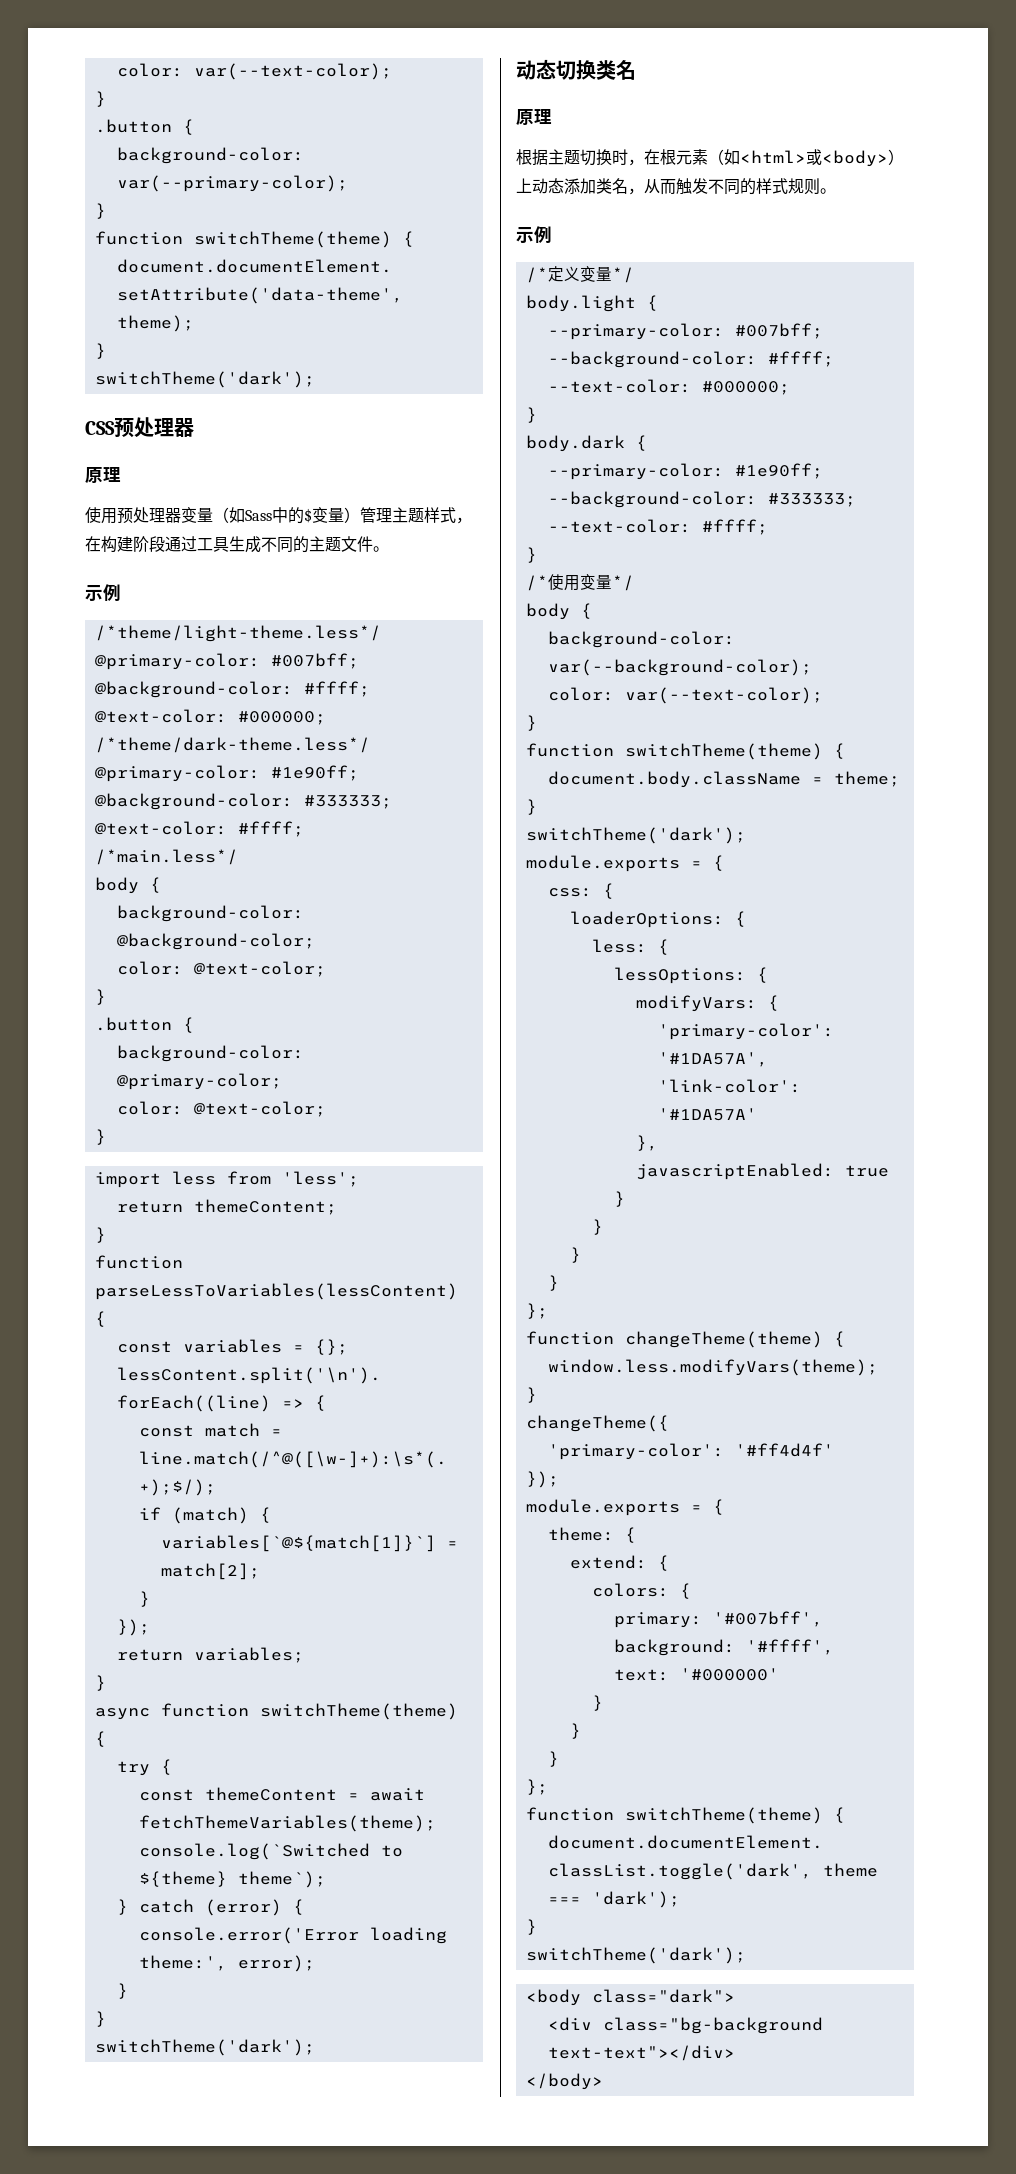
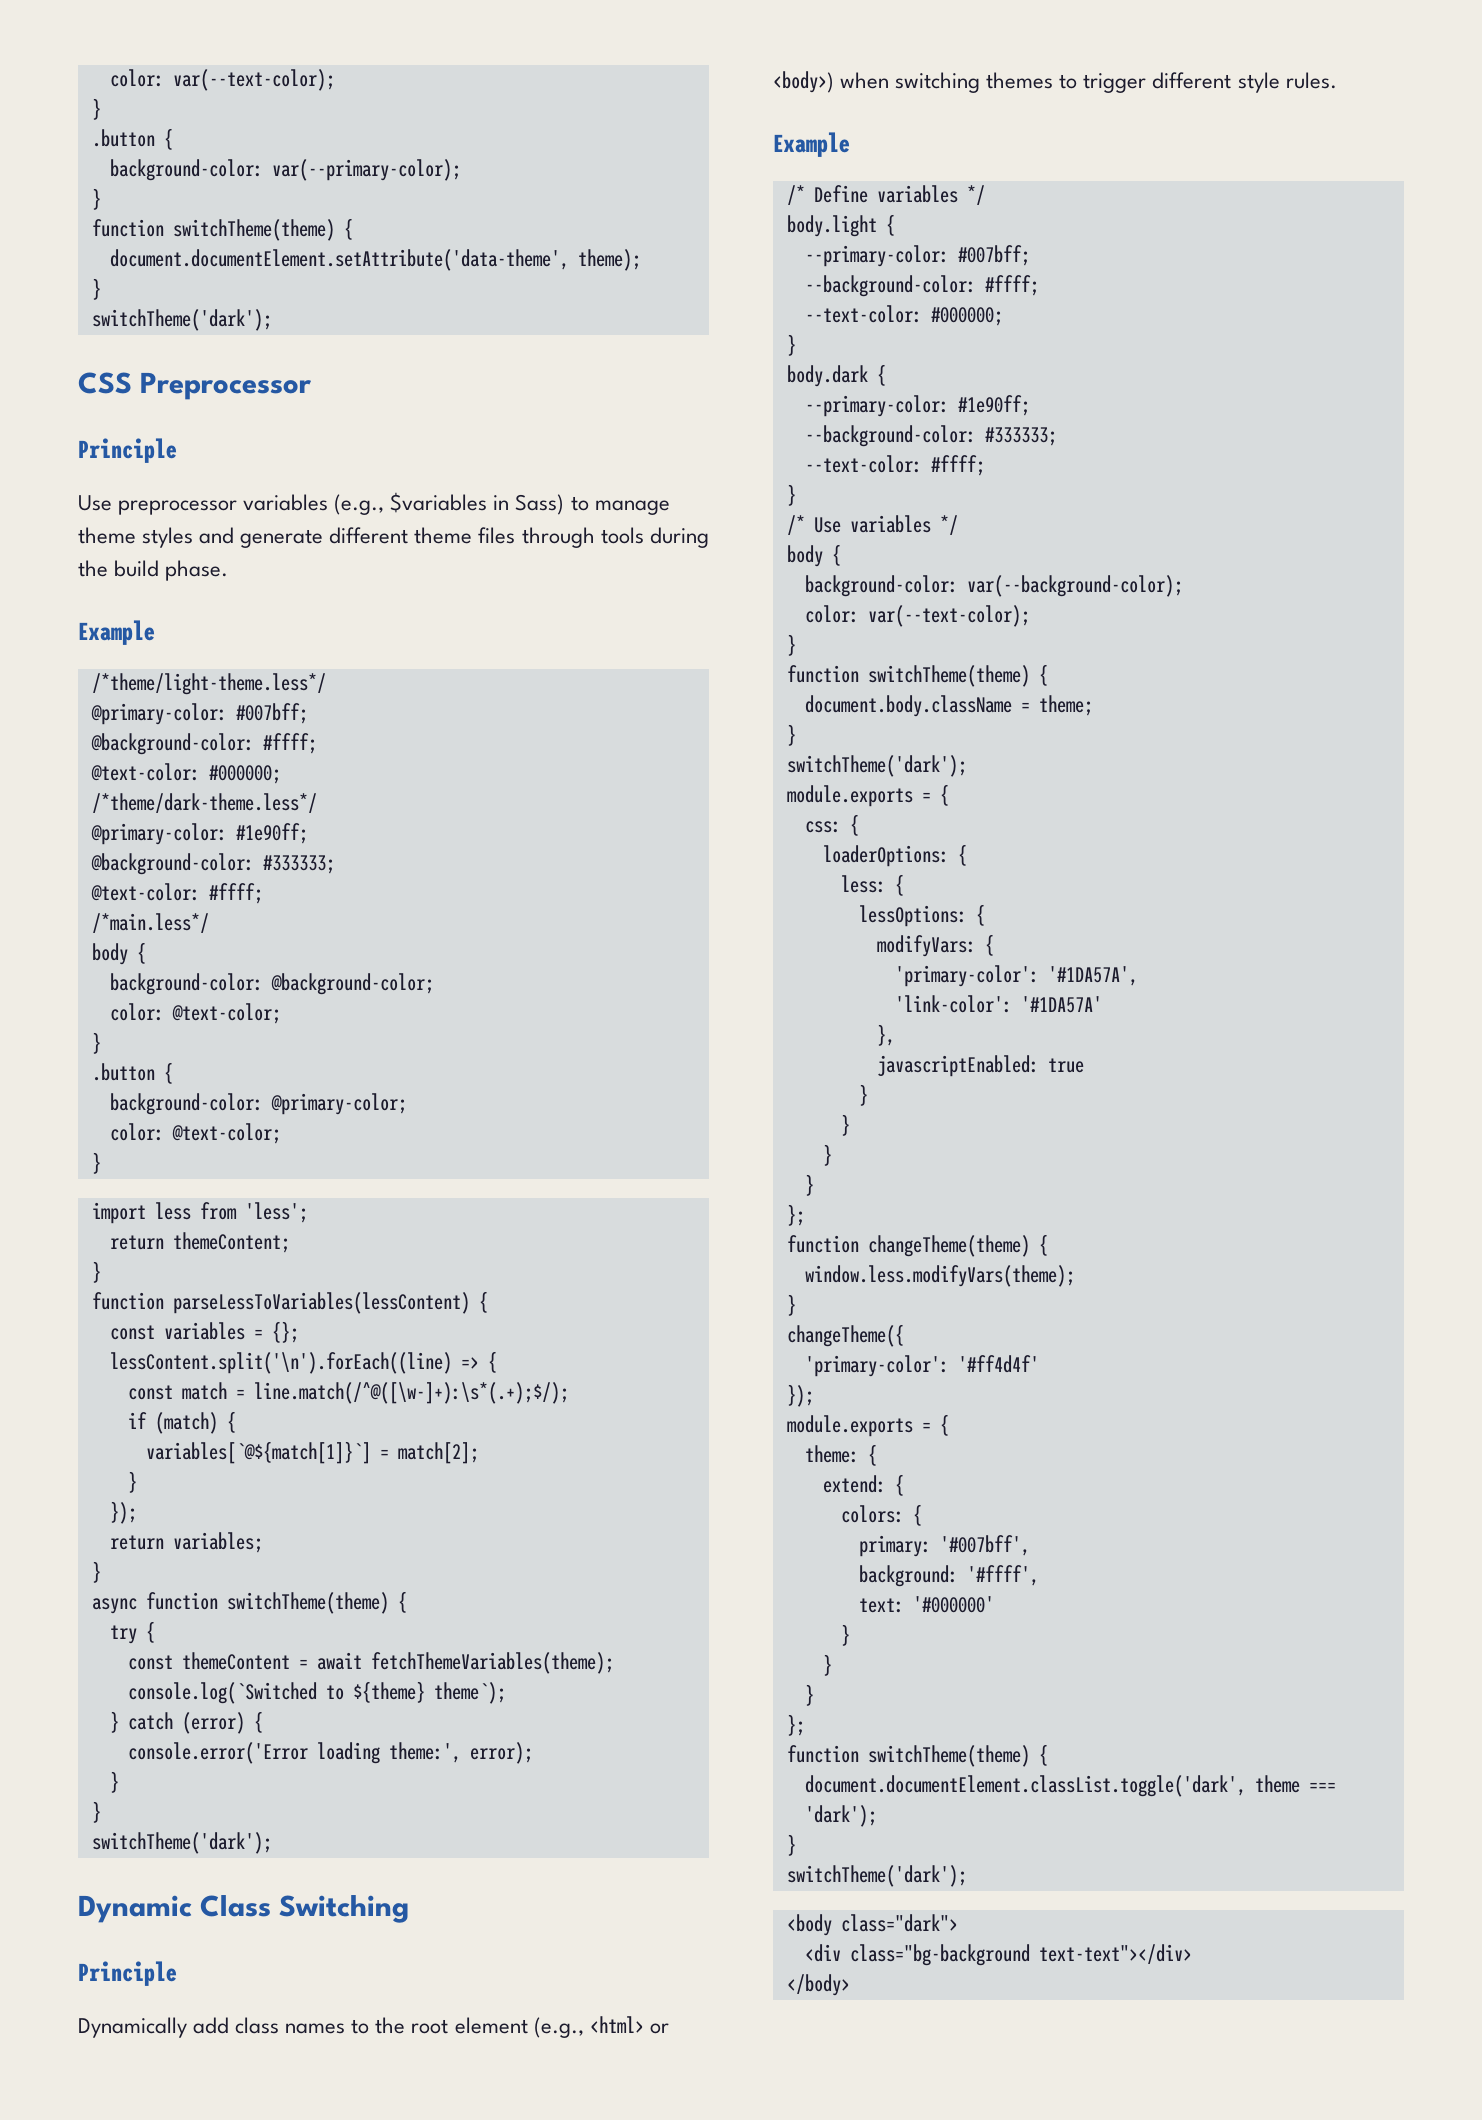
- CSS预处理器
- 原理
- 使用预处理器变量（如Sass中的$变量）管理主题样式，在构建阶段通过工具生成不同的主题文件。
- 示例
+ CSS Preprocessor
+ Principle
+ Use preprocessor variables (e.g., $variables in Sass) to manage theme styles and generate different theme files through tools during the build phase.
+ Example
- 动态切换类名
- 原理
- 根据主题切换时，在根元素（如<html>或<body>）上动态添加类名，从而触发不同的样式规则。
- 示例
- /*定义变量*/
+ Dynamic Class Switching
+ Principle
+ Dynamically add class names to the root element (e.g., <html> or <body>) when switching themes to trigger different style rules.
+ Example
+ /* Define variables */
- /*使用变量*/
+ /* Use variables */

